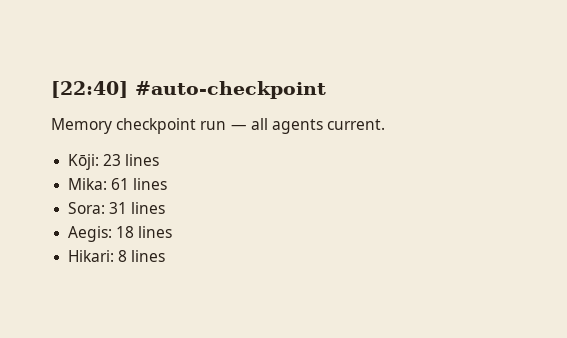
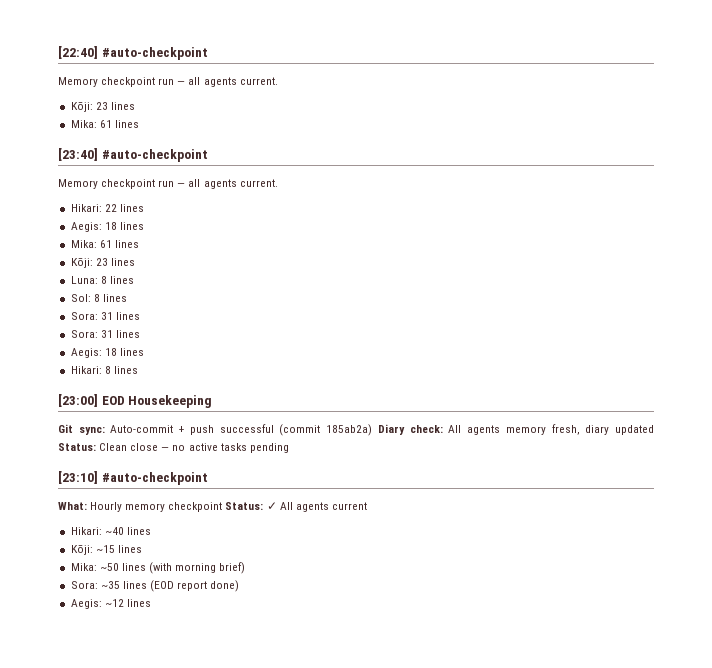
+ [23:40] #auto-checkpoint
+ Memory checkpoint run — all agents current.
+ Hikari: 22 lines
+ Aegis: 18 lines
+ Mika: 61 lines
+ Kōji: 23 lines
+ Luna: 8 lines
+ Sol: 8 lines
+ Sora: 31 lines
+ [23:00] EOD Housekeeping
+ Git sync: Auto-commit + push successful (commit 185ab2a) Diary check: All agents memory fresh, diary updated Status: Clean close — no active tasks pending
+ [23:10] #auto-checkpoint
+ What: Hourly memory checkpoint Status: ✓ All agents current
+ Hikari: ~40 lines
+ Kōji: ~15 lines
+ Mika: ~50 lines (with morning brief)
+ Sora: ~35 lines (EOD report done)
+ Aegis: ~12 lines

